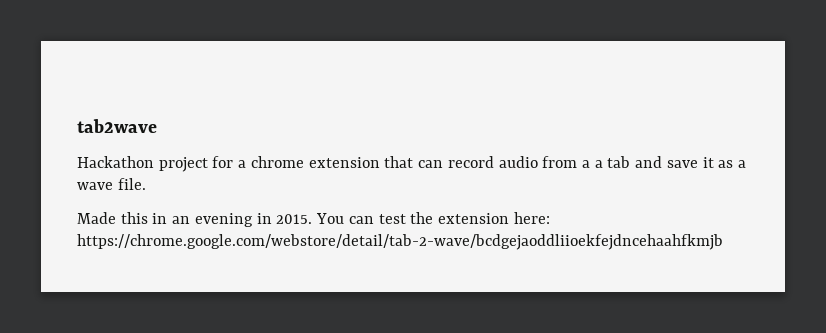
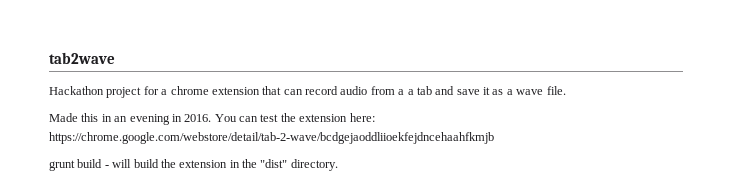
- Made this in an evening in 2015.
+ Made this in an evening in 2016.
+ grunt build - will build the extension in the "dist" directory.

